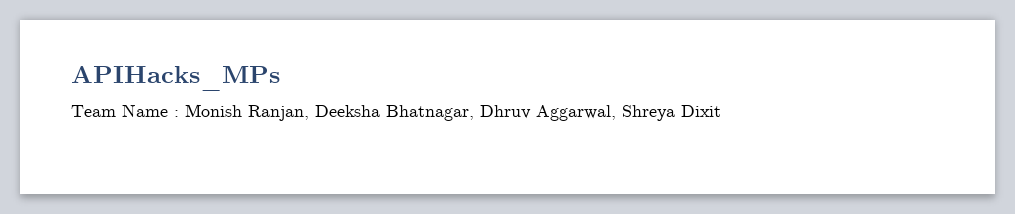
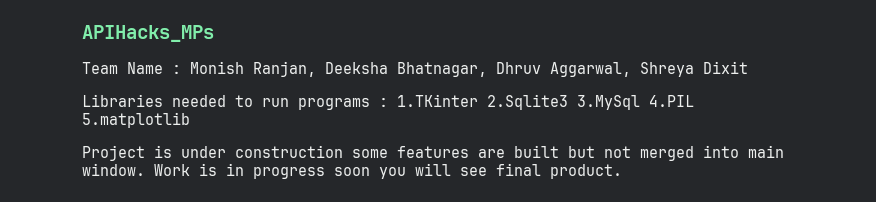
+ Libraries needed to run programs : 1.TKinter 2.Sqlite3 3.MySql 4.PIL 5.matplotlib
+ Project is under construction some features are built but not merged into main window. Work is in progress soon you will see final product.

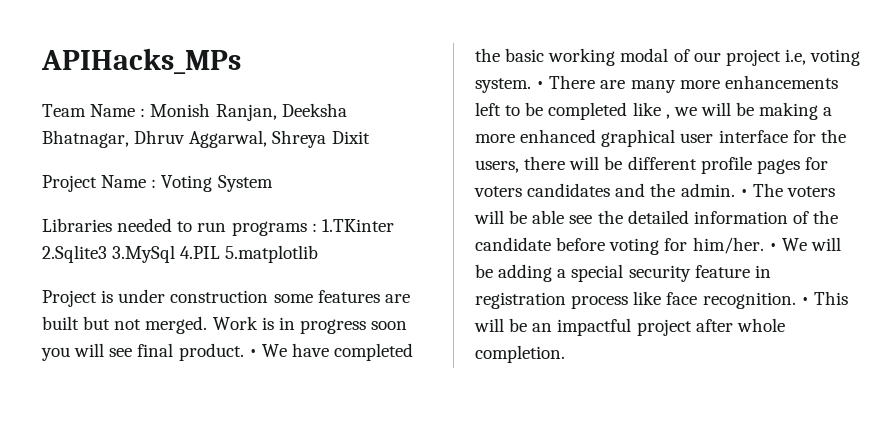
+ Project Name : Voting System
- Project is under construction some features are built but not merged into main window.
+ Project is under construction some features are built but not merged.
+ • We have completed the basic working modal of our project i.e, voting system. • There are many more enhancements left to be completed like , we will be making a more enhanced graphical user interface for the users, there will be different profile pages for voters candidates and the admin. • The voters will be able see the detailed information of the candidate before voting for him/her. • We will be adding a special security feature in registration process like face recognition. • This will be an impactful project after whole completion.

